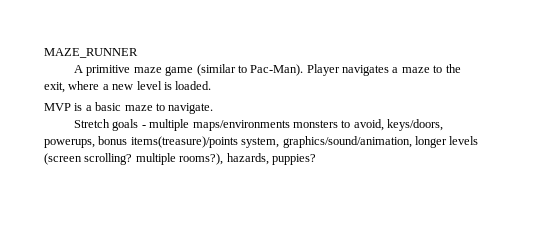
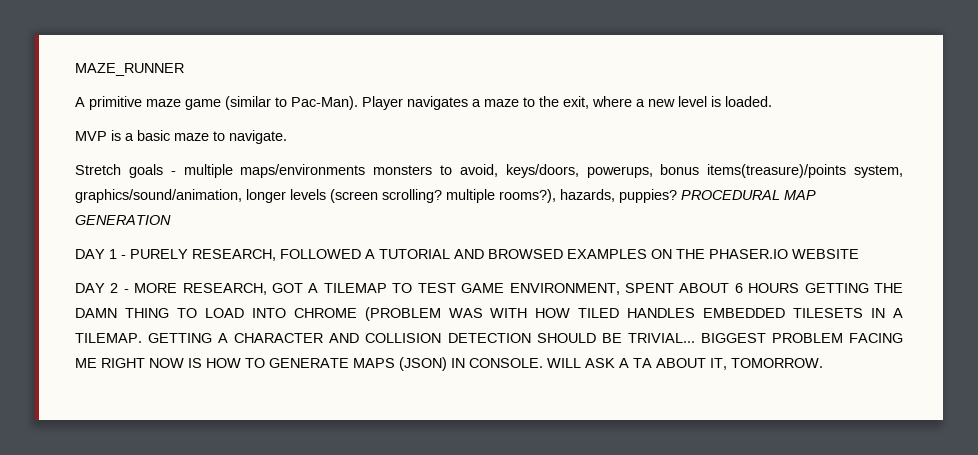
+ PROCEDURAL MAP GENERATION
+ DAY 1 - PURELY RESEARCH, FOLLOWED A TUTORIAL AND BROWSED EXAMPLES ON THE PHASER.IO WEBSITE
+ DAY 2 - MORE RESEARCH, GOT A TILEMAP TO TEST GAME ENVIRONMENT, SPENT ABOUT 6 HOURS GETTING THE DAMN THING TO LOAD INTO CHROME (PROBLEM WAS WITH HOW TILED HANDLES EMBEDDED TILESETS IN A TILEMAP. GETTING A CHARACTER AND COLLISION DETECTION SHOULD BE TRIVIAL... BIGGEST PROBLEM FACING ME RIGHT NOW IS HOW TO GENERATE MAPS (JSON) IN CONSOLE. WILL ASK A TA ABOUT IT, TOMORROW.

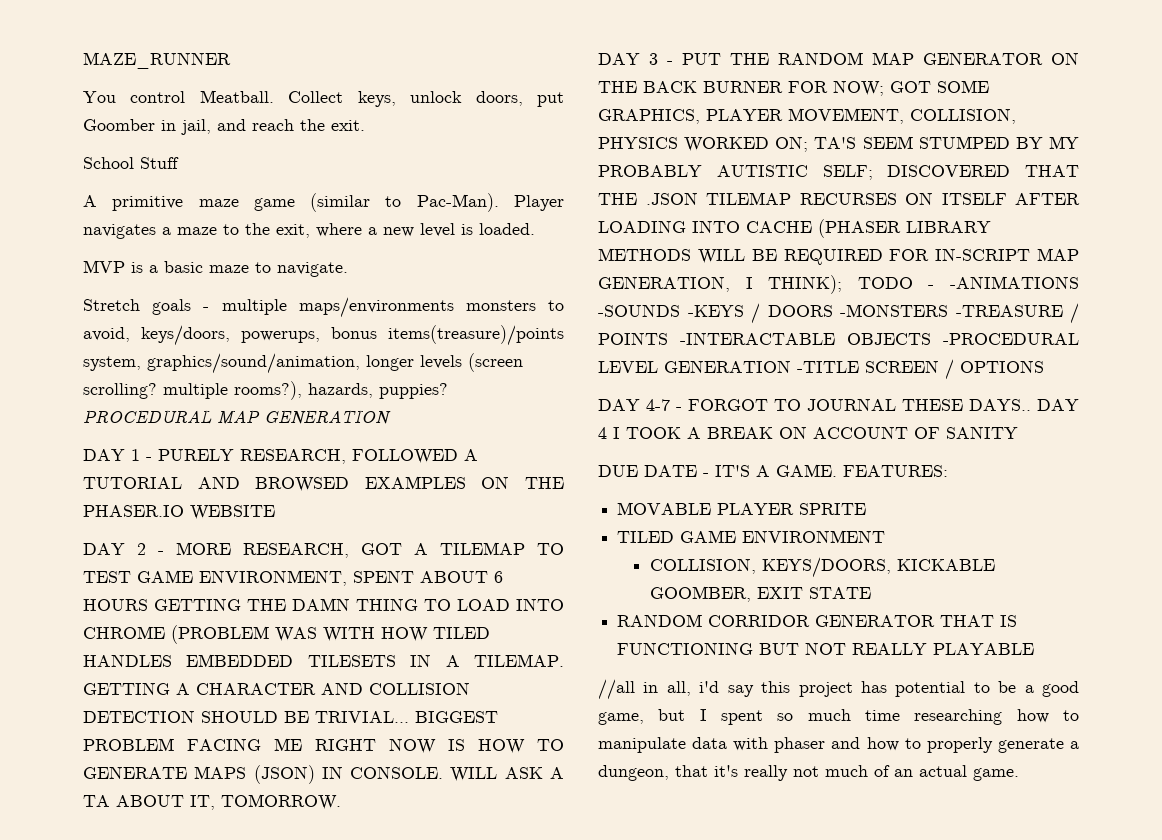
+ You control Meatball. Collect keys, unlock doors, put Goomber in jail, and reach the exit.
+ School Stuff
+ DAY 3 - PUT THE RANDOM MAP GENERATOR ON THE BACK BURNER FOR NOW; GOT SOME GRAPHICS, PLAYER MOVEMENT, COLLISION, PHYSICS WORKED ON; TA'S SEEM STUMPED BY MY PROBABLY AUTISTIC SELF; DISCOVERED THAT THE .JSON TILEMAP RECURSES ON ITSELF AFTER LOADING INTO CACHE (PHASER LIBRARY METHODS WILL BE REQUIRED FOR IN-SCRIPT MAP GENERATION, I THINK); TODO - -ANIMATIONS -SOUNDS -KEYS / DOORS -MONSTERS -TREASURE / POINTS -INTERACTABLE OBJECTS -PROCEDURAL LEVEL GENERATION -TITLE SCREEN / OPTIONS
+ DAY 4-7 - FORGOT TO JOURNAL THESE DAYS.. DAY 4 I TOOK A BREAK ON ACCOUNT OF SANITY
+ DUE DATE - IT'S A GAME. FEATURES:
+ MOVABLE PLAYER SPRITE
+ TILED GAME ENVIRONMENT
+ COLLISION, KEYS/DOORS, KICKABLE GOOMBER, EXIT STATE
+ RANDOM CORRIDOR GENERATOR THAT IS FUNCTIONING BUT NOT REALLY PLAYABLE
+ //all in all, i'd say this project has potential to be a good game, but I spent so much time researching how to manipulate data with phaser and how to properly generate a dungeon, that it's really not much of an actual game.

